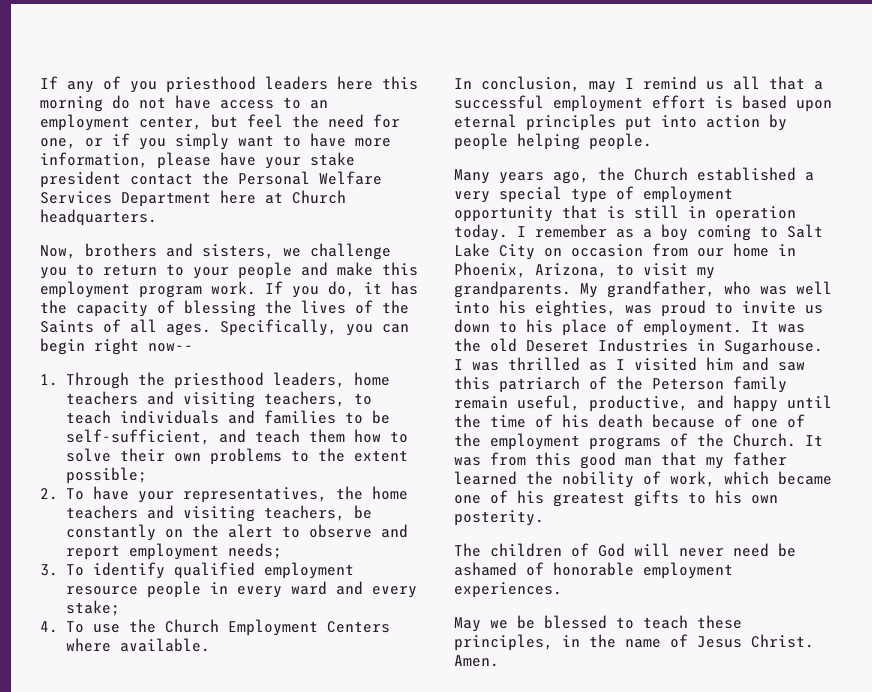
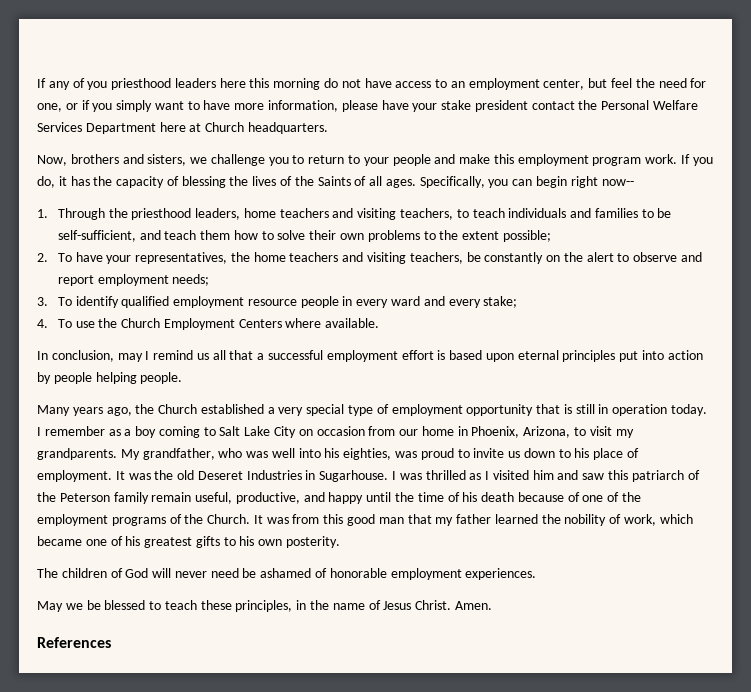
+ References

